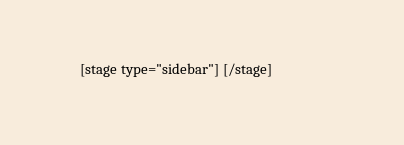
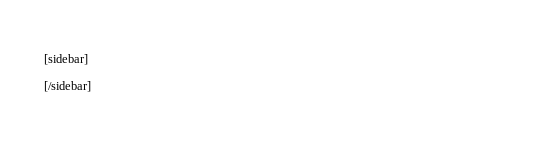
- [stage type="sidebar"] [/stage]
+ [sidebar]
+ [/sidebar]

